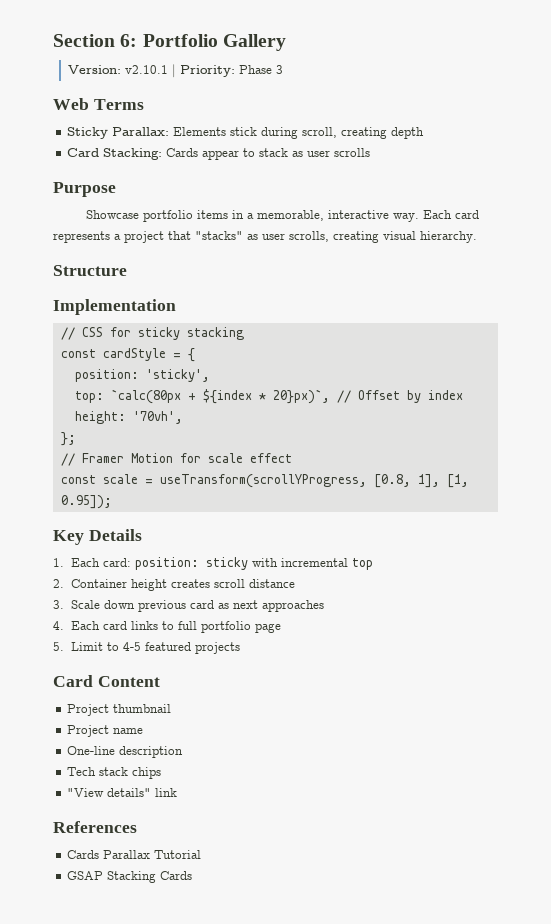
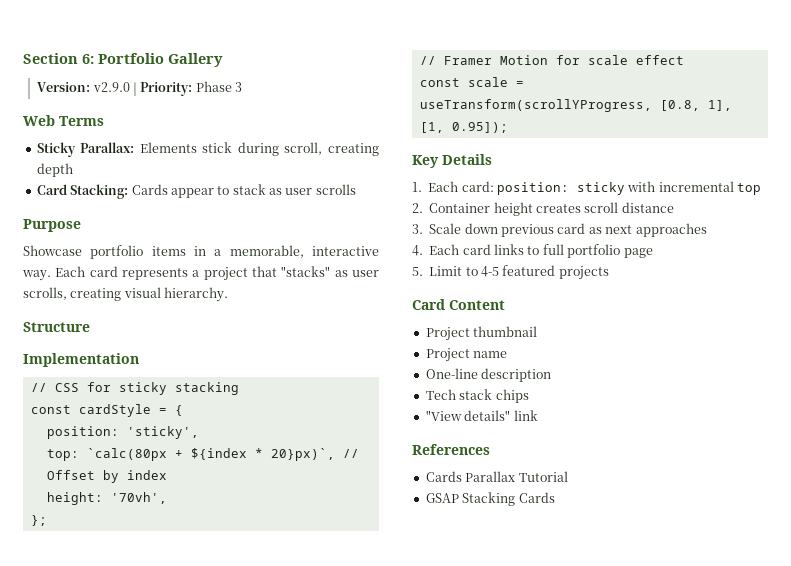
- Version: v2.10.1 | Priority: Phase 3
+ Version: v2.9.0 | Priority: Phase 3

